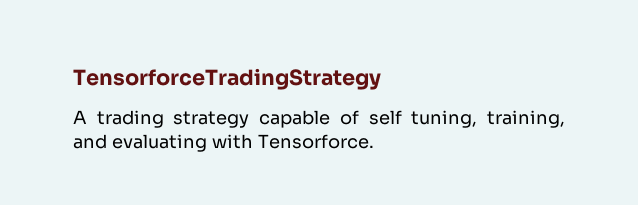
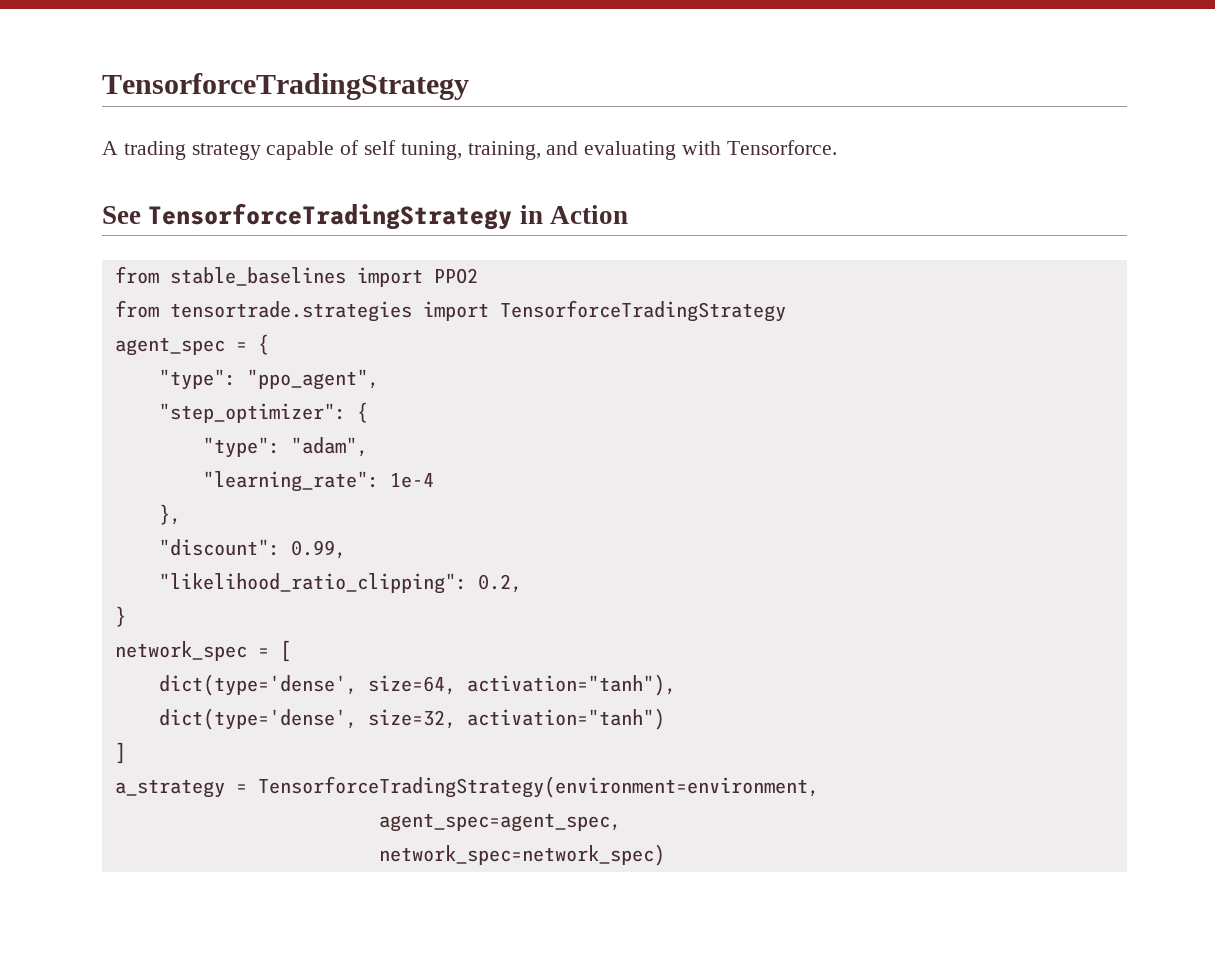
+ See TensorforceTradingStrategy in Action
+ from stable_baselines import PPO2
+ from tensortrade.strategies import TensorforceTradingStrategy
+ agent_spec = {
+ "type": "ppo_agent",
+ "step_optimizer": {
+ "type": "adam",
+ "learning_rate": 1e-4
+ },
+ "discount": 0.99,
+ "likelihood_ratio_clipping": 0.2,
+ }
+ network_spec = [
+ dict(type='dense', size=64, activation="tanh"),
+ dict(type='dense', size=32, activation="tanh")
+ ]
+ a_strategy = TensorforceTradingStrategy(environment=environment,
+ agent_spec=agent_spec,
+ network_spec=network_spec)

